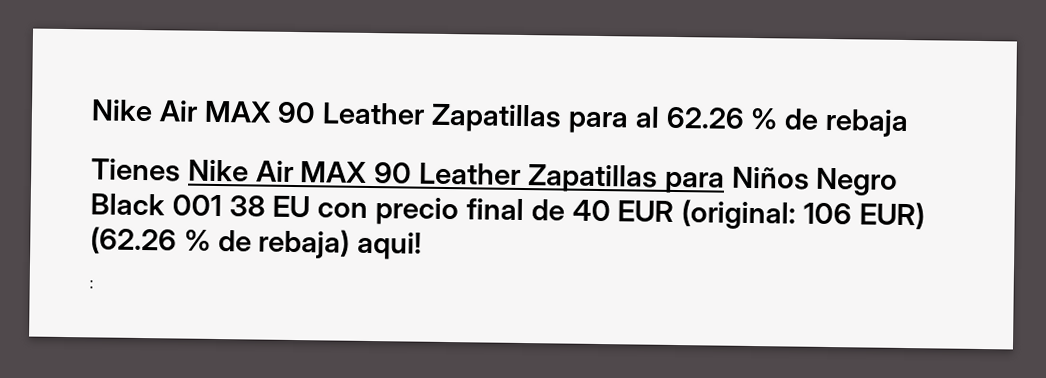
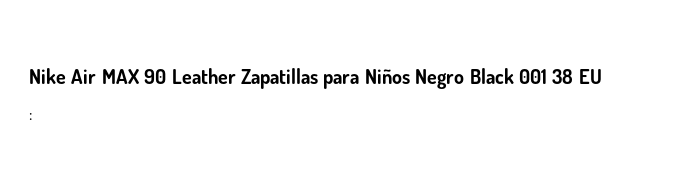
- Nike Air MAX 90 Leather Zapatillas para al 62.26 % de rebaja
- Tienes Nike Air MAX 90 Leather Zapatillas para Niños Negro Black 001 38 EU con precio final de 40 EUR (original: 106 EUR) (62.26 % de rebaja) aqui!
+ Nike Air MAX 90 Leather Zapatillas para Niños Negro Black 001 38 EU

